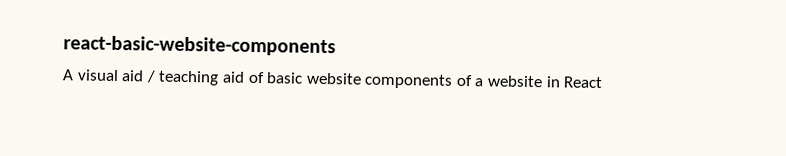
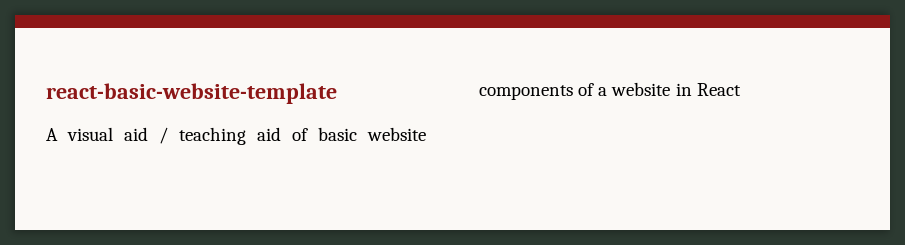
- react-basic-website-components
+ react-basic-website-template

